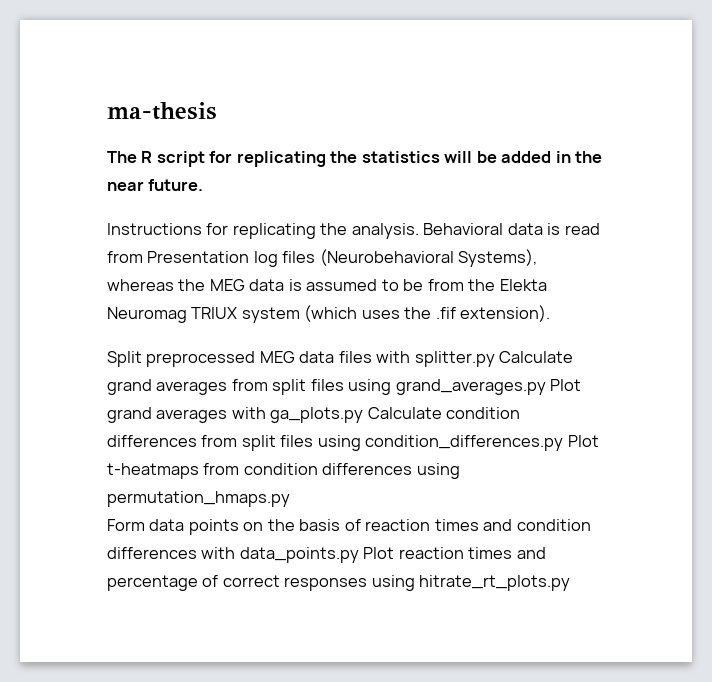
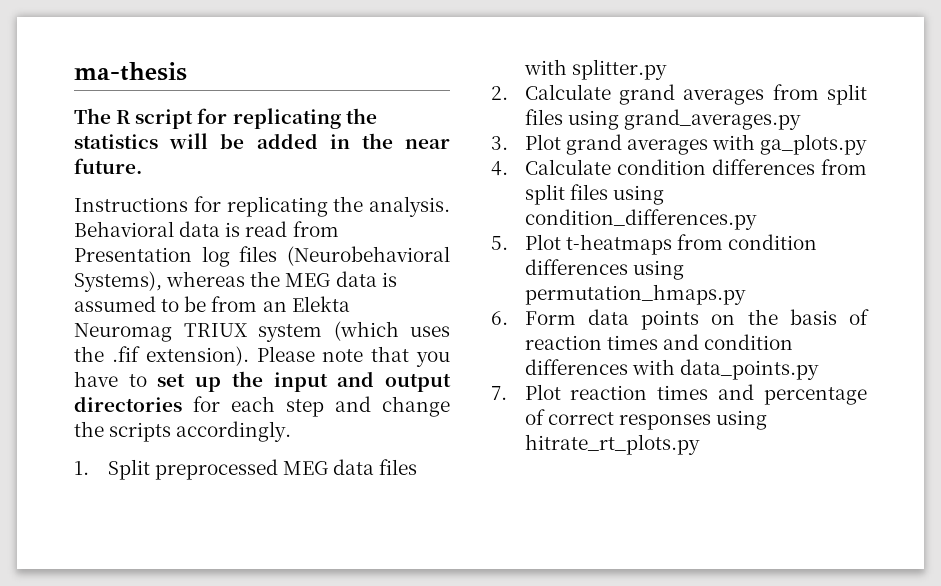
- Behavioral data is read from Presentation log files (Neurobehavioral Systems), whereas the MEG data is assumed to be from the Elekta Neuromag TRIUX system (which uses the .fif extension).
- Split preprocessed MEG data files with splitter.py Calculate grand averages from split files using grand_averages.py Plot grand averages with ga_plots.py Calculate condition differences from split files using condition_differences.py Plot t-heatmaps from condition differences using permutation_hmaps.py
+ Behavioral data is read from Presentation log files (Neurobehavioral Systems), whereas the MEG data is assumed to be from an Elekta Neuromag TRIUX system (which uses the .fif extension). Please note that you have to set up the input and output directories for each step and change the scripts accordingly.
+ 1. Split preprocessed MEG data files with splitter.py
+ 2. Calculate grand averages from split files using grand_averages.py
+ 3. Plot grand averages with ga_plots.py
+ 4. Calculate condition differences from split files using condition_differences.py
+ 5. Plot t-heatmaps from condition differences using permutation_hmaps.py
- Form data points on the basis of reaction times and condition differences with data_points.py Plot reaction times and percentage of correct responses using hitrate_rt_plots.py
+ 6. Form data points on the basis of reaction times and condition differences with data_points.py
+ 7. Plot reaction times and percentage of correct responses using hitrate_rt_plots.py

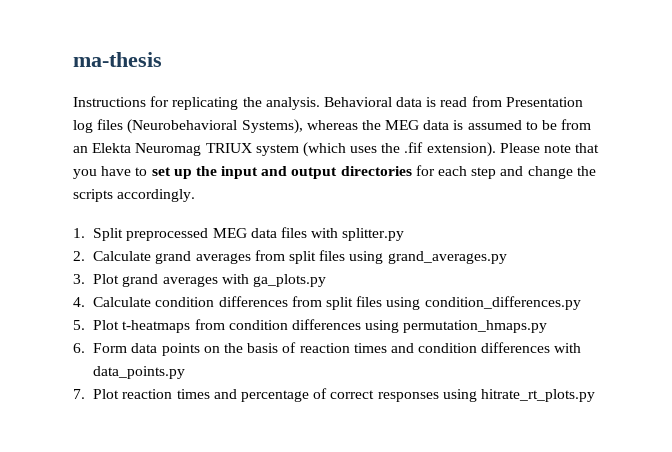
- The R script for replicating the statistics will be added in the near future.

